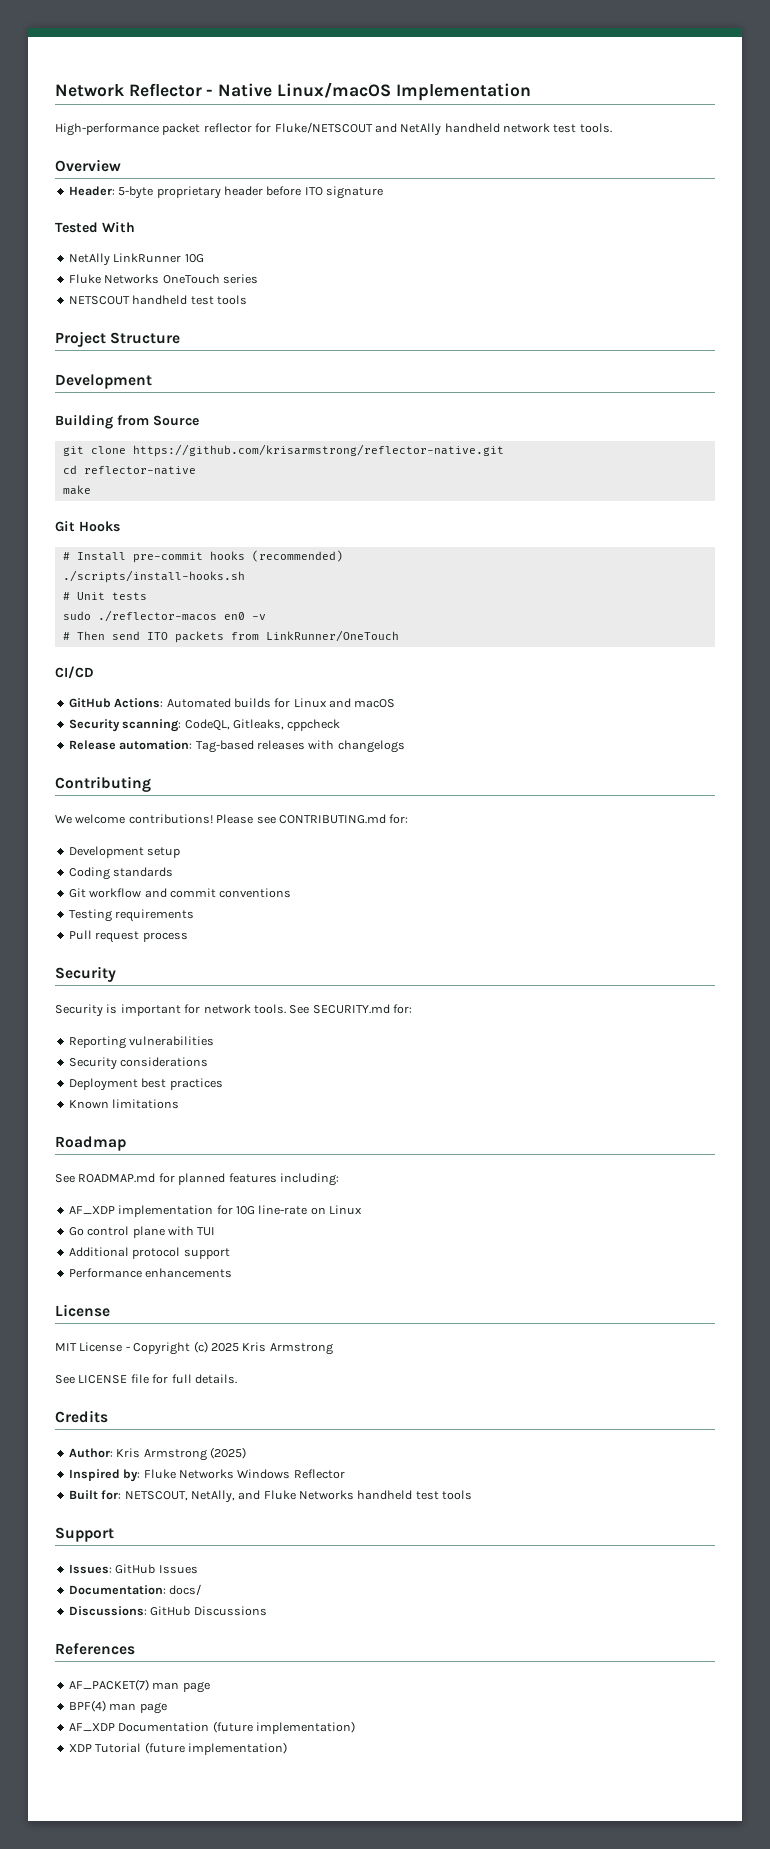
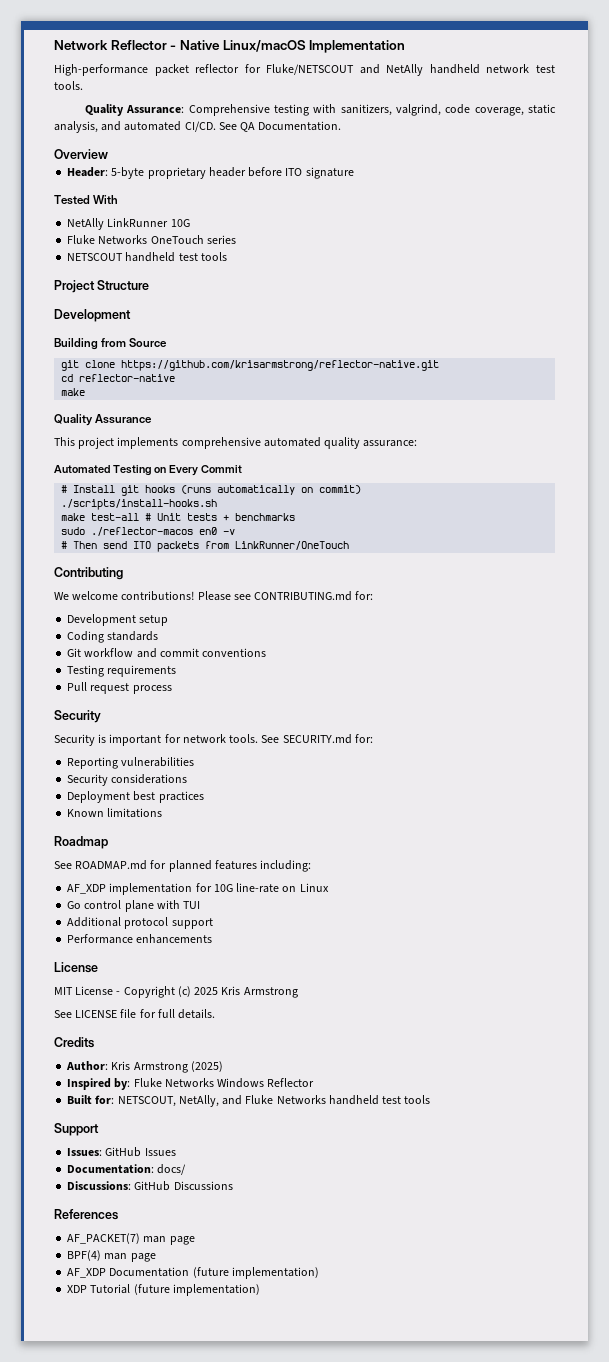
+ Quality Assurance: Comprehensive testing with sanitizers, valgrind, code coverage, static analysis, and automated CI/CD. See QA Documentation.
- Git Hooks
- # Install pre-commit hooks (recommended)
+ Quality Assurance
+ This project implements comprehensive automated quality assurance:
+ Automated Testing on Every Commit
+ # Install git hooks (runs automatically on commit)
- # Unit tests
+ make test-all # Unit tests + benchmarks
- CI/CD
- GitHub Actions: Automated builds for Linux and macOS
- Security scanning: CodeQL, Gitleaks, cppcheck
- Release automation: Tag-based releases with changelogs

